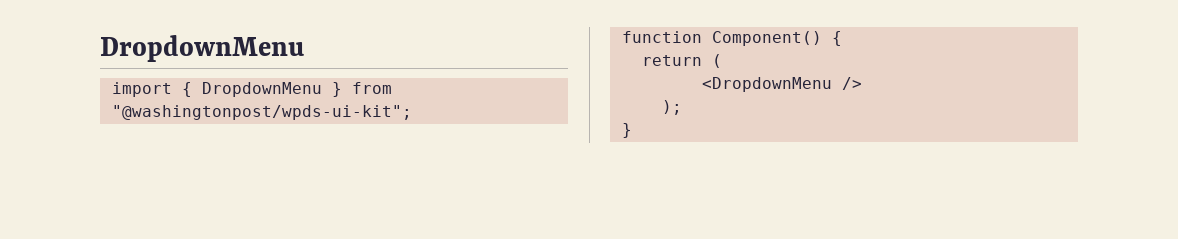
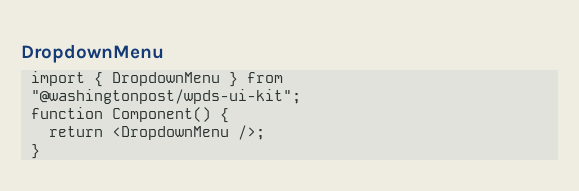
- return (
- <DropdownMenu />
- );
+ return <DropdownMenu />;

